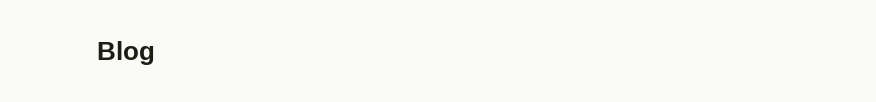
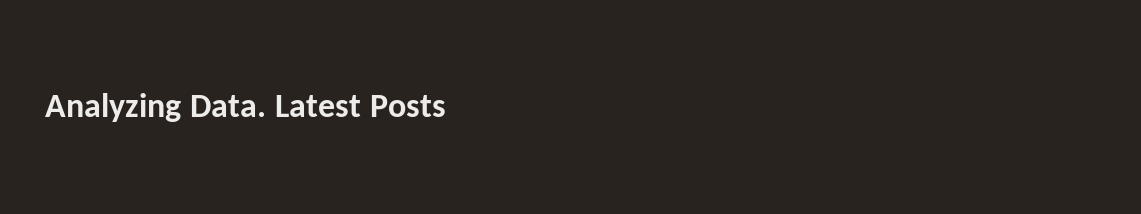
- Blog
+ Analyzing Data. Latest Posts

